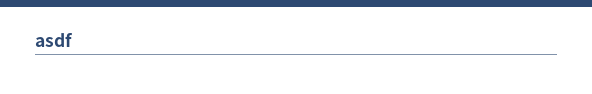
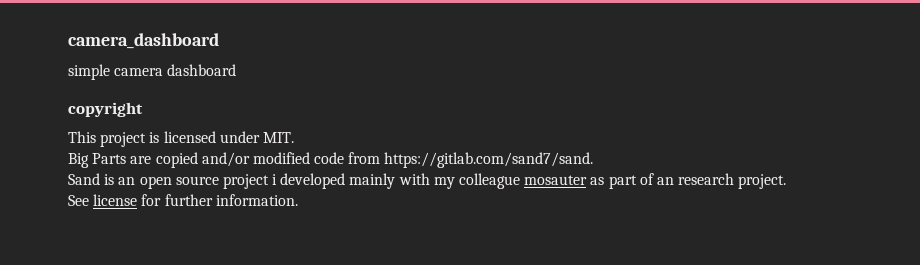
- asdf
+ camera_dashboard
+ simple camera dashboard
+ copyright
+ This project is licensed under MIT.
+ Big Parts are copied and/or modified code from https://gitlab.com/sand7/sand.
+ Sand is an open source project i developed mainly with my colleague mosauter as part of an research project.
+ See license for further information.

